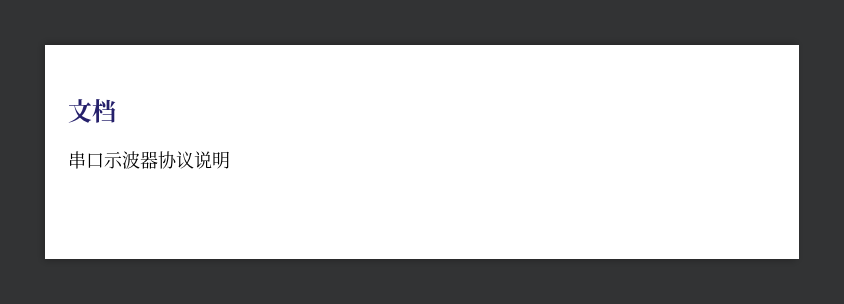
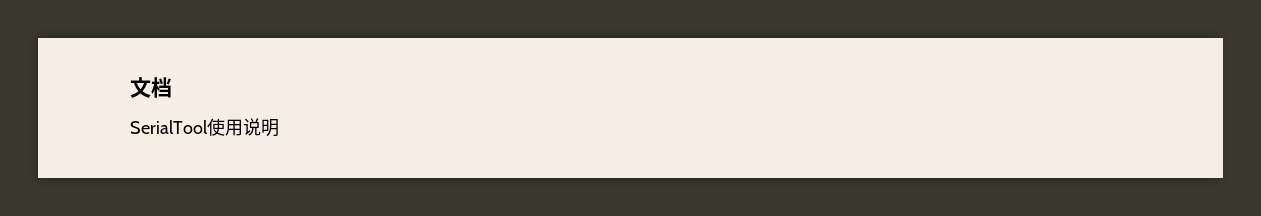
- 串口示波器协议说明
+ SerialTool使用说明

